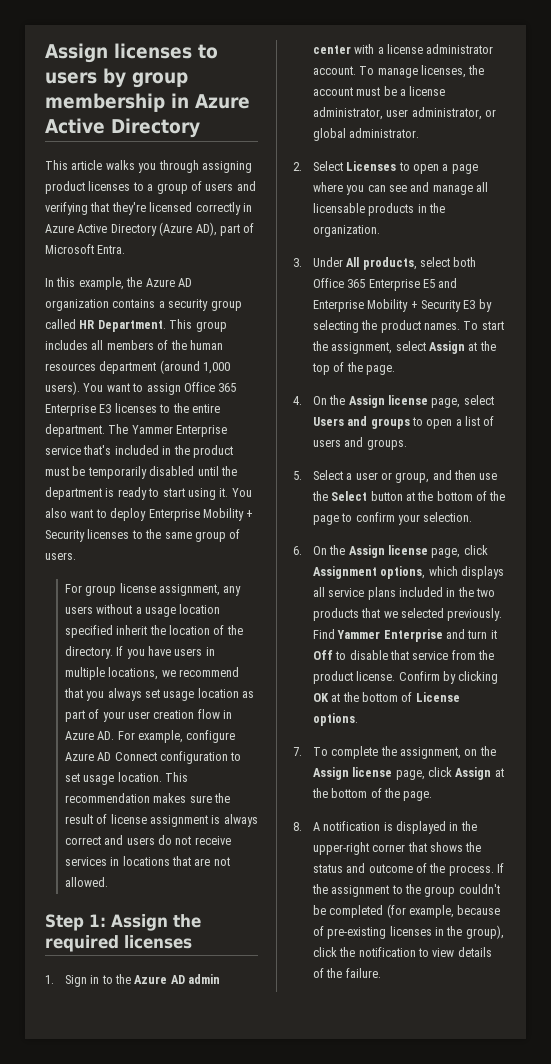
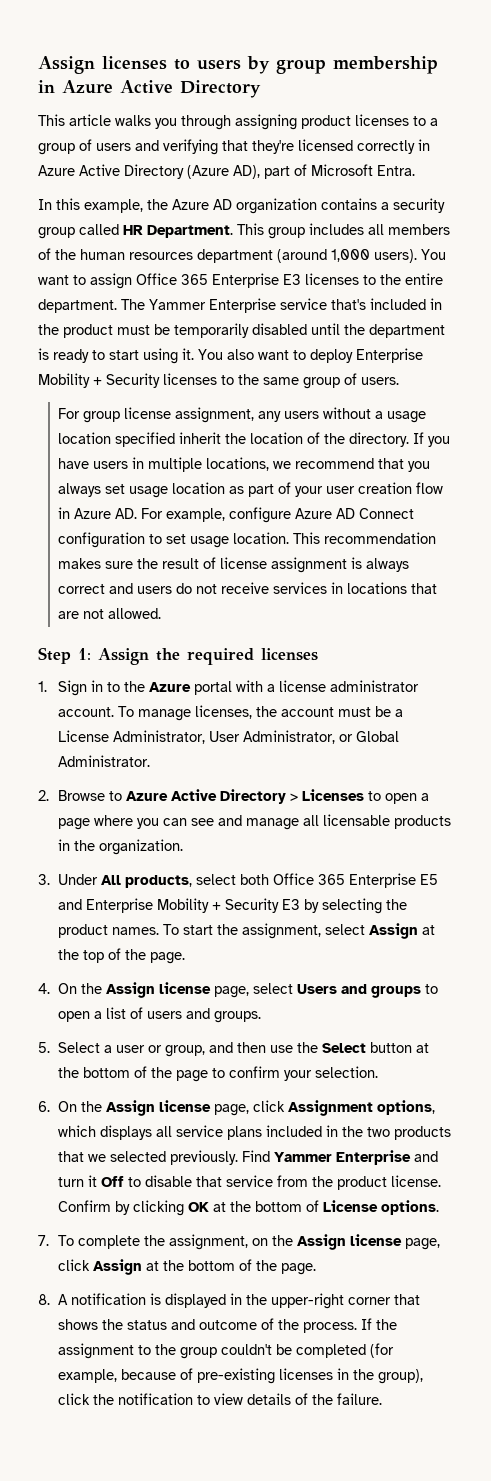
- 1. Sign in to the Azure AD admin center with a license administrator account.
+ 1. Sign in to the Azure portal with a license administrator account.
- To manage licenses, the account must be a license administrator, user administrator, or global administrator.
- 2. Select Licenses to open a page where you can see and manage all licensable products in the organization.
+ To manage licenses, the account must be a License Administrator, User Administrator, or Global Administrator.
+ 2. Browse to Azure Active Directory > Licenses to open a page where you can see and manage all licensable products in the organization.

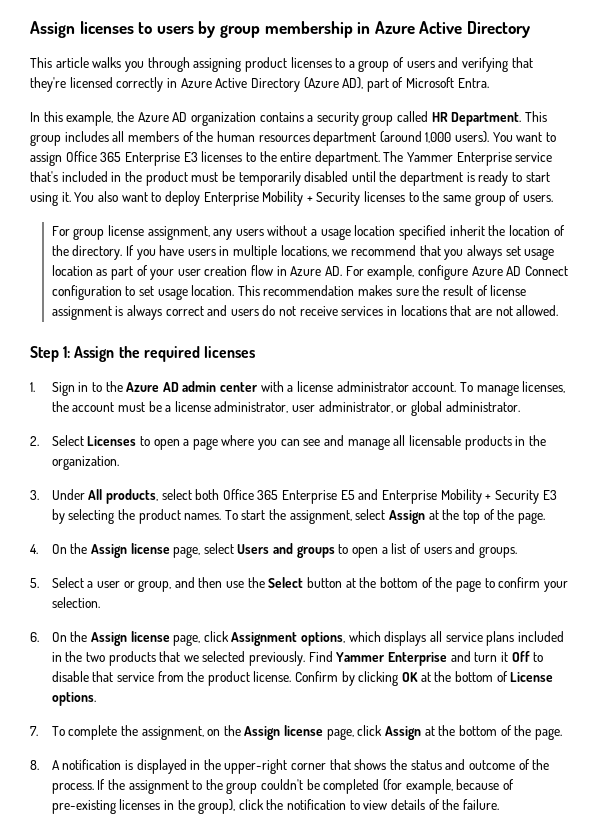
- 1. Sign in to the Azure portal with a license administrator account.
+ 1. Sign in to the Azure AD admin center with a license administrator account.
- To manage licenses, the account must be a License Administrator, User Administrator, or Global Administrator.
- 2. Browse to Azure Active Directory > Licenses to open a page where you can see and manage all licensable products in the organization.
+ To manage licenses, the account must be a license administrator, user administrator, or global administrator.
+ 2. Select Licenses to open a page where you can see and manage all licensable products in the organization.

